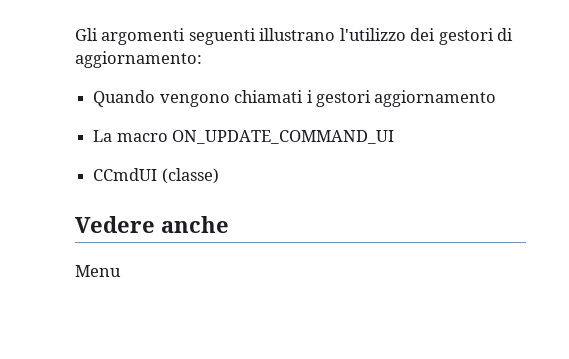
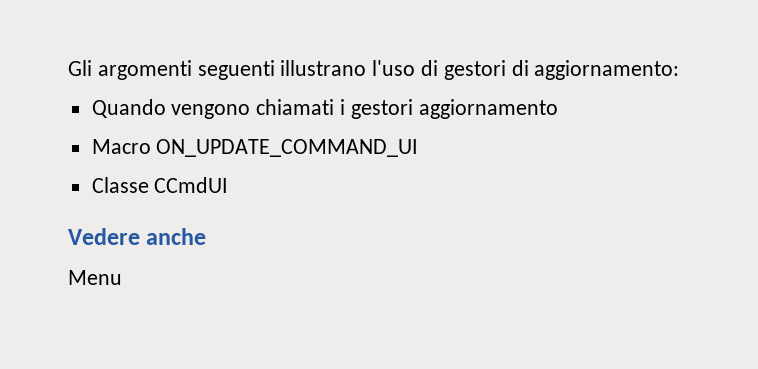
- Gli argomenti seguenti illustrano l'utilizzo dei gestori di aggiornamento:
+ Gli argomenti seguenti illustrano l'uso di gestori di aggiornamento:
- La macro ON_UPDATE_COMMAND_UI
+ Macro ON_UPDATE_COMMAND_UI
- CCmdUI (classe)
+ Classe CCmdUI

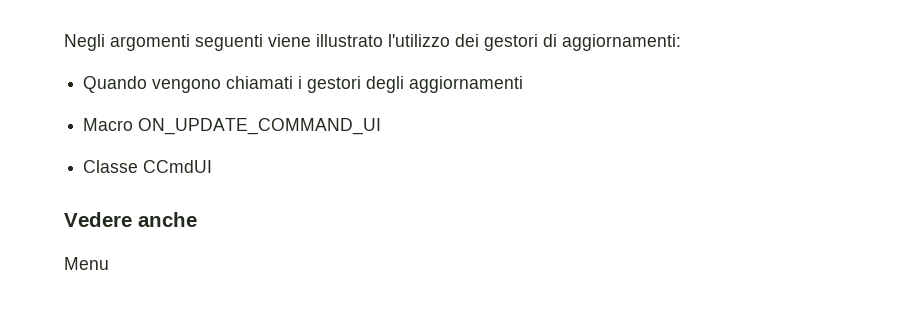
- Gli argomenti seguenti illustrano l'uso di gestori di aggiornamento:
+ Negli argomenti seguenti viene illustrato l'utilizzo dei gestori di aggiornamenti:
- Quando vengono chiamati i gestori aggiornamento
+ Quando vengono chiamati i gestori degli aggiornamenti

